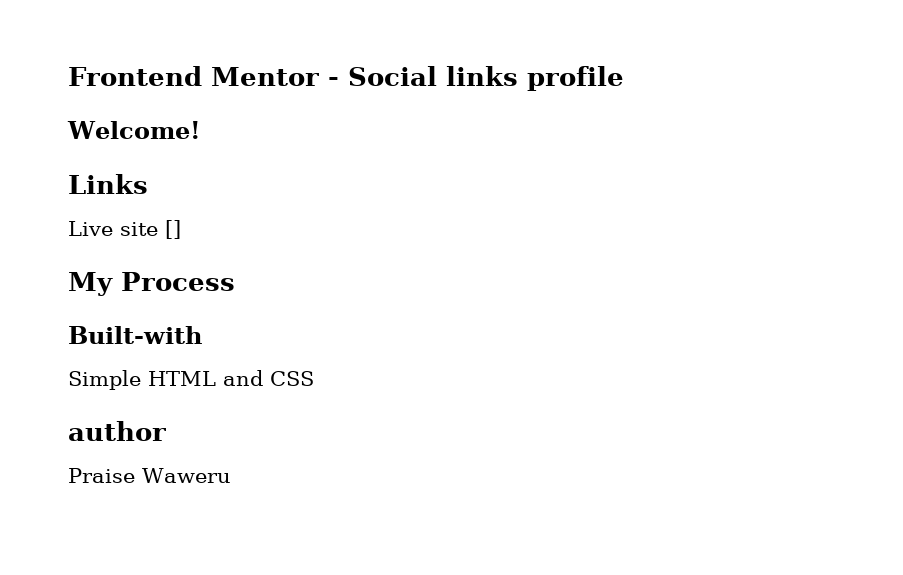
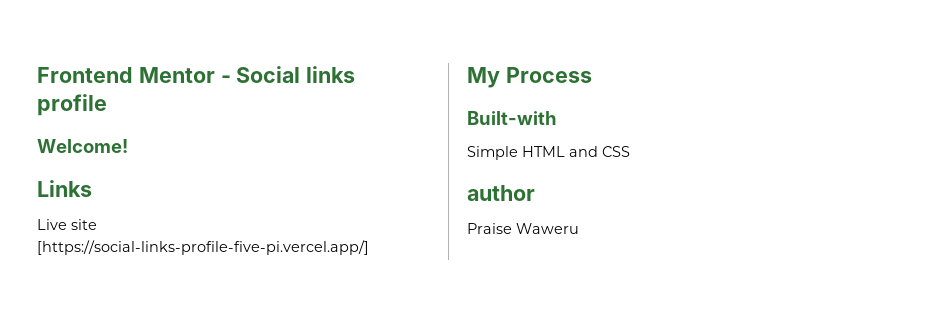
- Live site []
+ Live site [https://social-links-profile-five-pi.vercel.app/]

